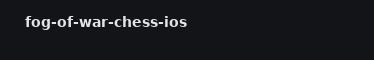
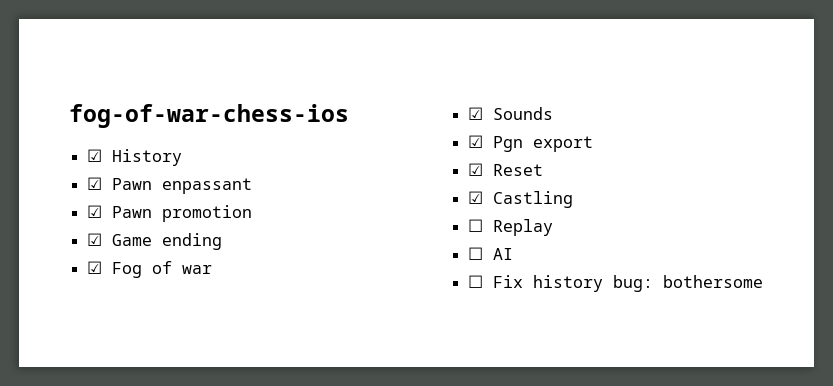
+ ☑ History
+ ☑ Pawn enpassant
+ ☑ Pawn promotion
+ ☑ Game ending
+ ☑ Fog of war
+ ☑ Sounds
+ ☑ Pgn export
+ ☑ Reset
+ ☑ Castling
+ ☐ Replay
+ ☐ AI
+ ☐ Fix history bug: bothersome

